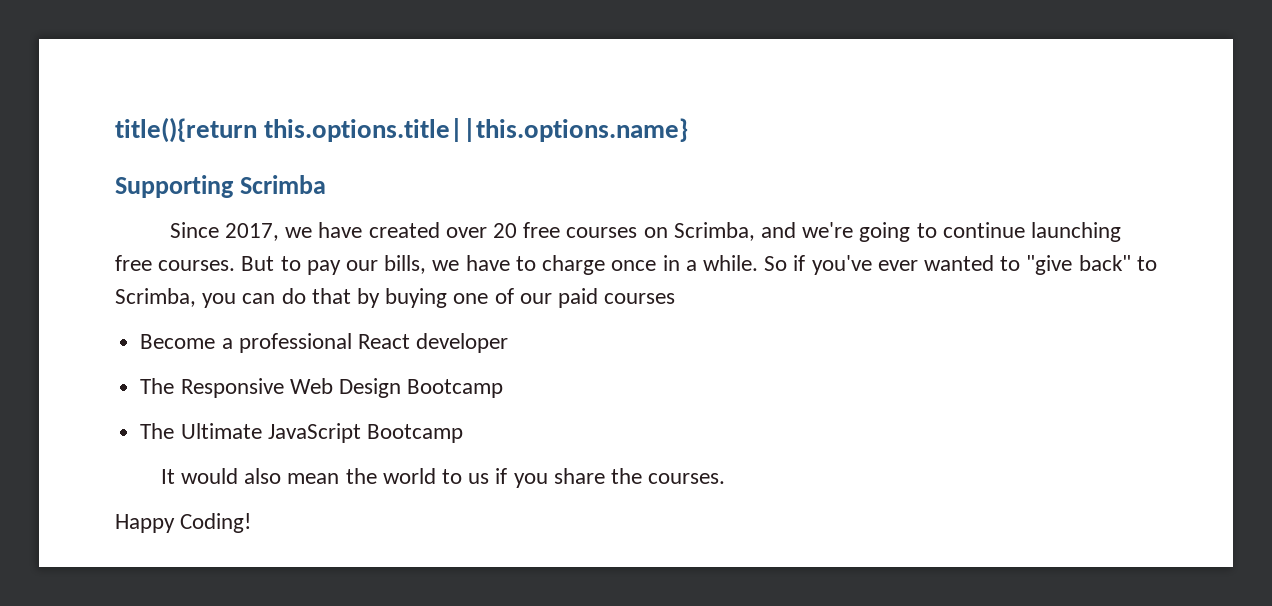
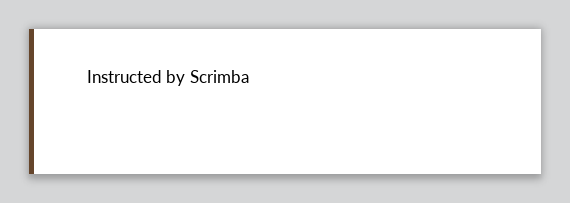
- title(){return this.options.title||this.options.name}
- Supporting Scrimba
- Since 2017, we have created over 20 free courses on Scrimba, and we're going to continue launching free courses. But to pay our bills, we have to charge once in a while. So if you've ever wanted to "give back" to Scrimba, you can do that by buying one of our paid courses
- Become a professional React developer
- The Responsive Web Design Bootcamp
- The Ultimate JavaScript Bootcamp
- It would also mean the world to us if you share the courses.
- Happy Coding!
+ Instructed by Scrimba

